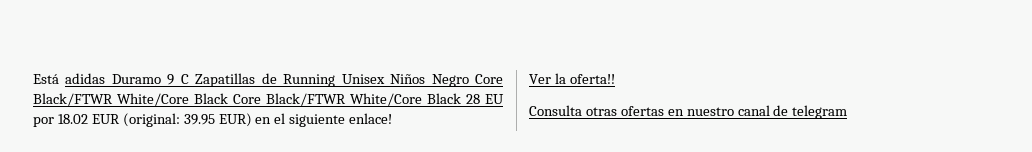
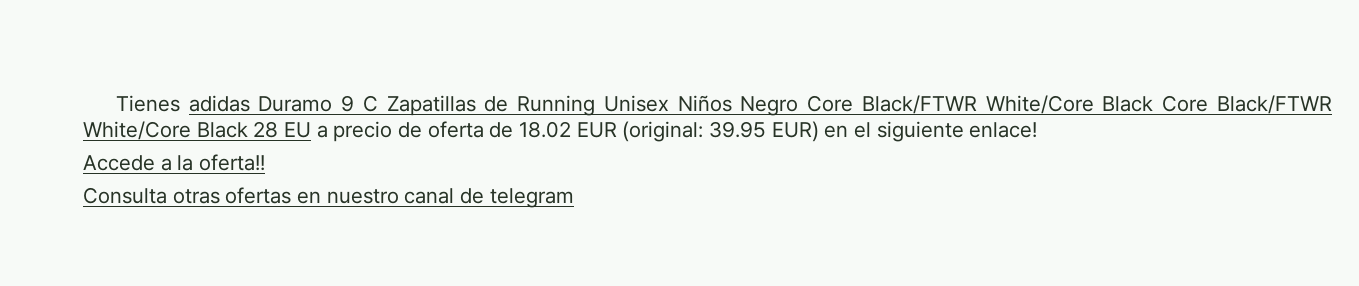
- Está adidas Duramo 9 C Zapatillas de Running Unisex Niños Negro Core Black/FTWR White/Core Black Core Black/FTWR White/Core Black 28 EU por 18.02 EUR (original: 39.95 EUR) en el siguiente enlace!
+ Tienes adidas Duramo 9 C Zapatillas de Running Unisex Niños Negro Core Black/FTWR White/Core Black Core Black/FTWR White/Core Black 28 EU a precio de oferta de 18.02 EUR (original: 39.95 EUR) en el siguiente enlace!
- Ver la oferta!!
+ Accede a la oferta!!

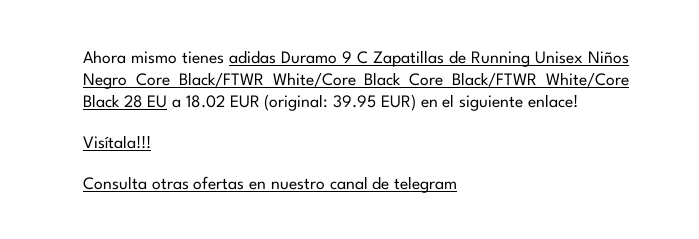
- Tienes adidas Duramo 9 C Zapatillas de Running Unisex Niños Negro Core Black/FTWR White/Core Black Core Black/FTWR White/Core Black 28 EU a precio de oferta de 18.02 EUR (original: 39.95 EUR) en el siguiente enlace!
+ Ahora mismo tienes adidas Duramo 9 C Zapatillas de Running Unisex Niños Negro Core Black/FTWR White/Core Black Core Black/FTWR White/Core Black 28 EU a 18.02 EUR (original: 39.95 EUR) en el siguiente enlace!
- Accede a la oferta!!
+ Visítala!!!

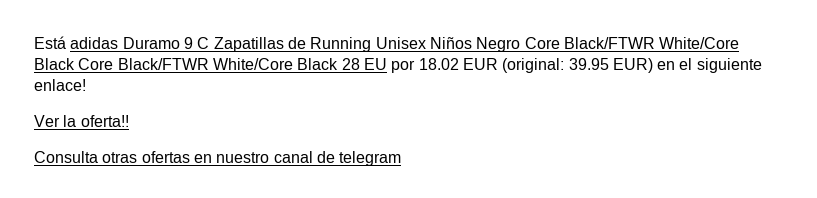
- Ahora mismo tienes adidas Duramo 9 C Zapatillas de Running Unisex Niños Negro Core Black/FTWR White/Core Black Core Black/FTWR White/Core Black 28 EU a 18.02 EUR (original: 39.95 EUR) en el siguiente enlace!
+ Está adidas Duramo 9 C Zapatillas de Running Unisex Niños Negro Core Black/FTWR White/Core Black Core Black/FTWR White/Core Black 28 EU por 18.02 EUR (original: 39.95 EUR) en el siguiente enlace!
- Visítala!!!
+ Ver la oferta!!

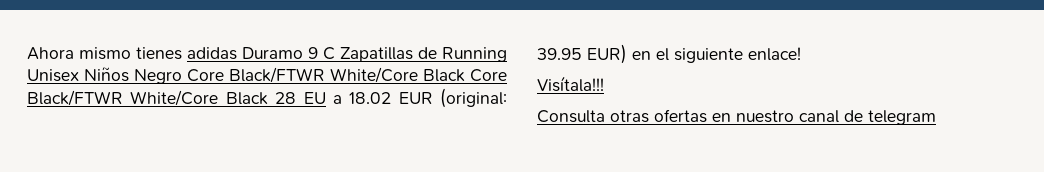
- Está adidas Duramo 9 C Zapatillas de Running Unisex Niños Negro Core Black/FTWR White/Core Black Core Black/FTWR White/Core Black 28 EU por 18.02 EUR (original: 39.95 EUR) en el siguiente enlace!
+ Ahora mismo tienes adidas Duramo 9 C Zapatillas de Running Unisex Niños Negro Core Black/FTWR White/Core Black Core Black/FTWR White/Core Black 28 EU a 18.02 EUR (original: 39.95 EUR) en el siguiente enlace!
- Ver la oferta!!
+ Visítala!!!

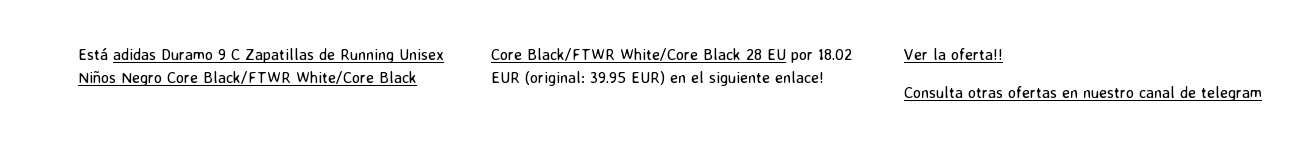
- Ahora mismo tienes adidas Duramo 9 C Zapatillas de Running Unisex Niños Negro Core Black/FTWR White/Core Black Core Black/FTWR White/Core Black 28 EU a 18.02 EUR (original: 39.95 EUR) en el siguiente enlace!
+ Está adidas Duramo 9 C Zapatillas de Running Unisex Niños Negro Core Black/FTWR White/Core Black Core Black/FTWR White/Core Black 28 EU por 18.02 EUR (original: 39.95 EUR) en el siguiente enlace!
- Visítala!!!
+ Ver la oferta!!

